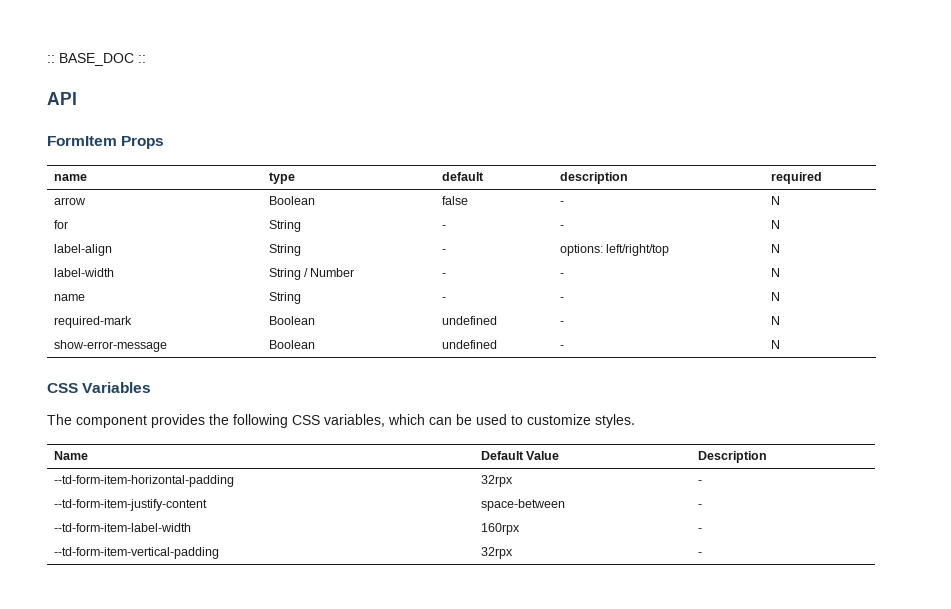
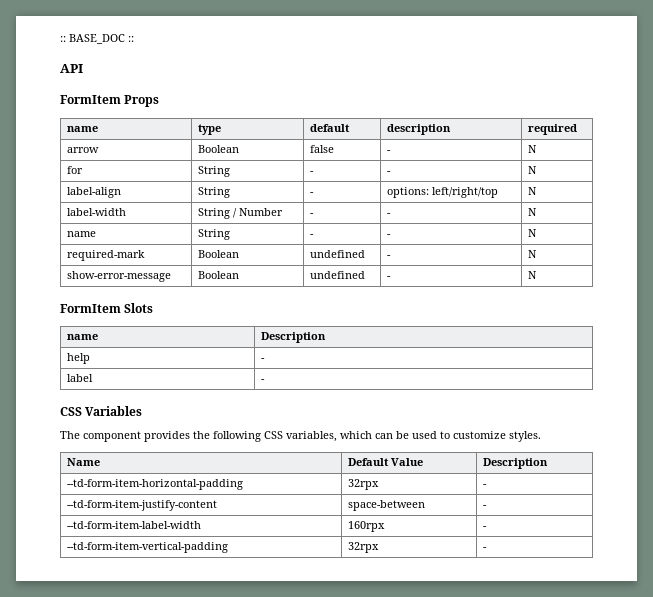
+ FormItem Slots
+ name | Description
+ help | -
+ label | -

